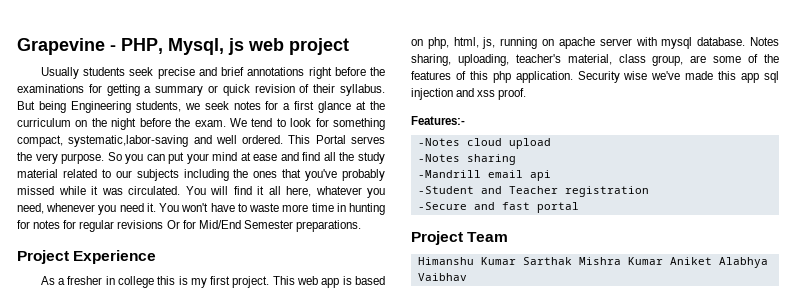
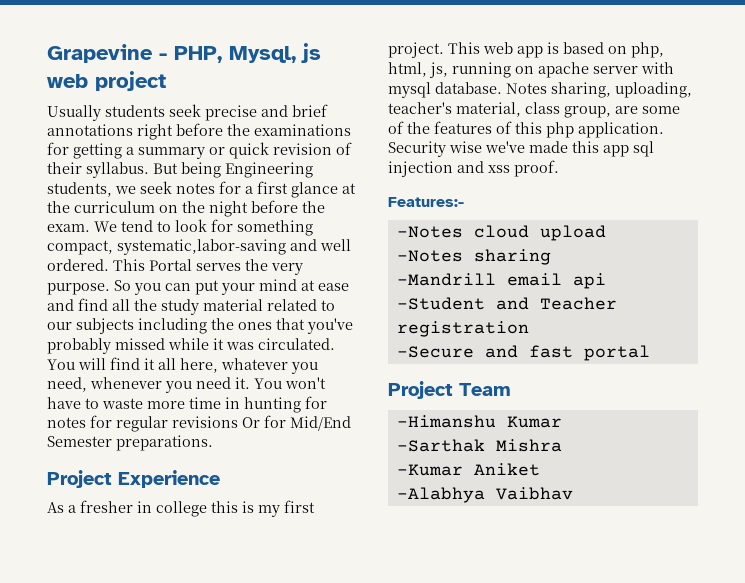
- Himanshu Kumar Sarthak Mishra Kumar Aniket Alabhya Vaibhav
+ -Himanshu Kumar
+ -Sarthak Mishra
+ -Kumar Aniket
+ -Alabhya Vaibhav

